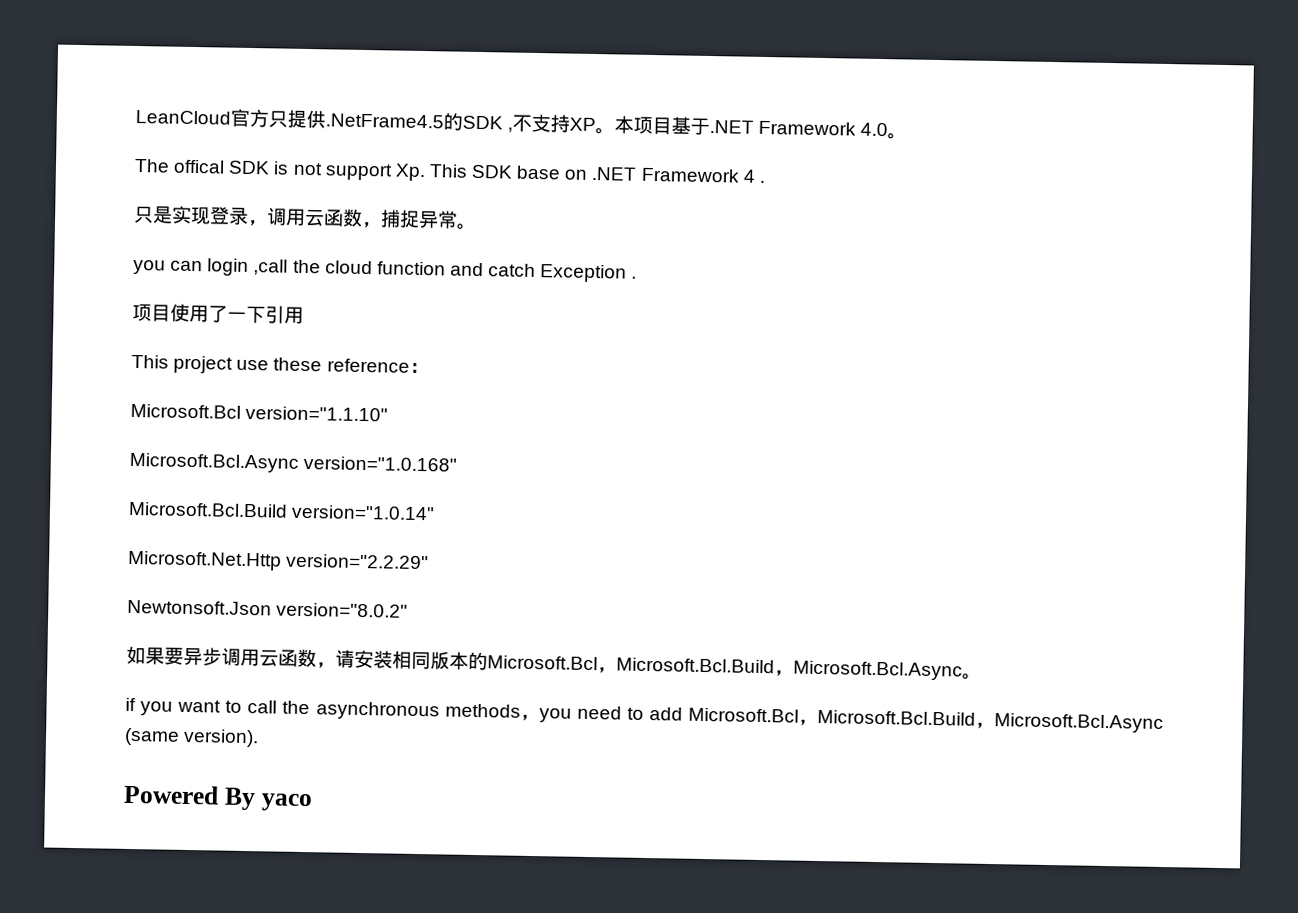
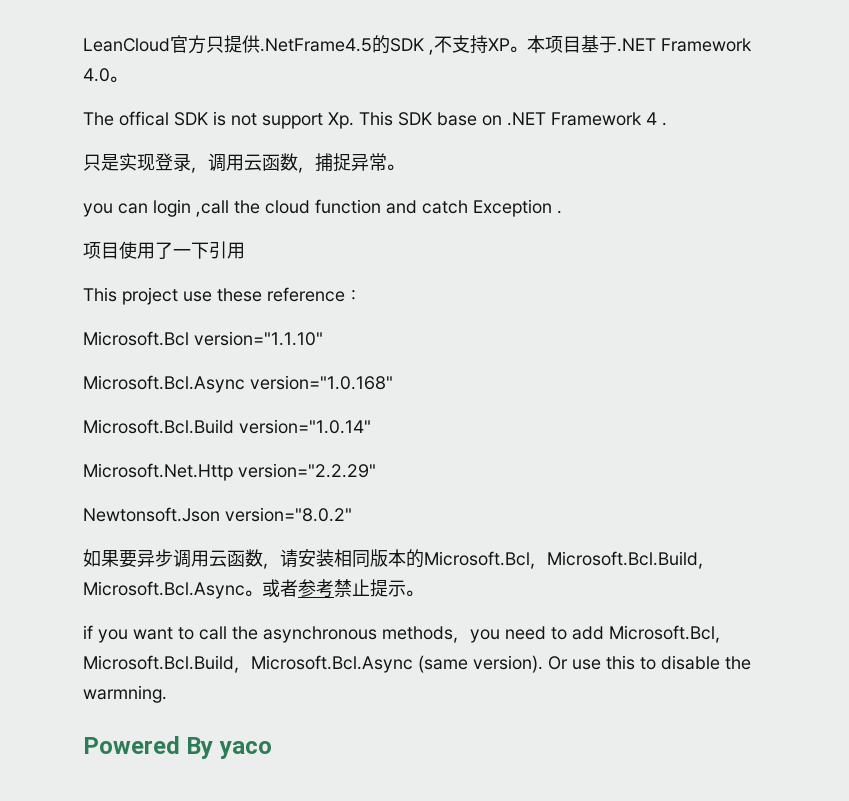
+ 或者参考禁止提示。
+ Or use this to disable the warmning.

